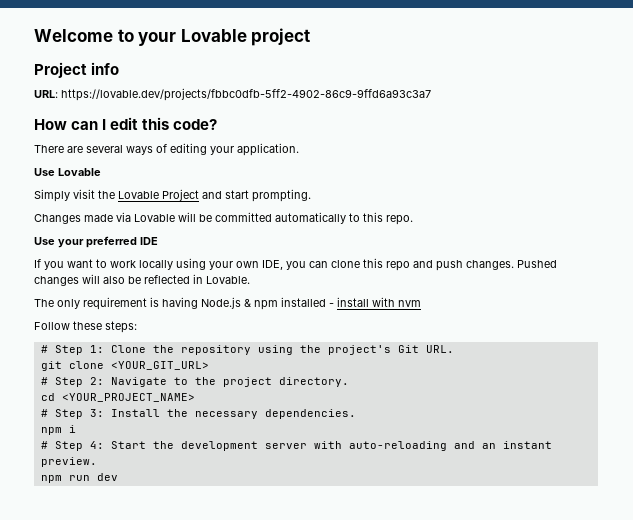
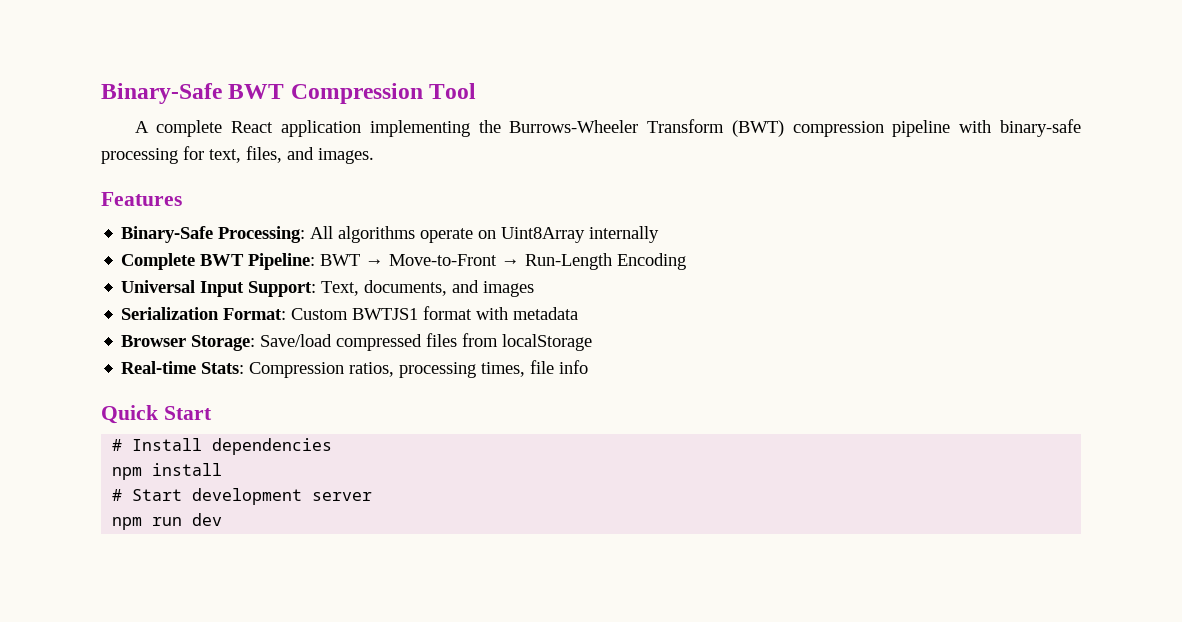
- Welcome to your Lovable project
- Project info
- URL: https://lovable.dev/projects/fbbc0dfb-5ff2-4902-86c9-9ffd6a93c3a7
- How can I edit this code?
- There are several ways of editing your application.
- Use Lovable
- Simply visit the Lovable Project and start prompting.
- Changes made via Lovable will be committed automatically to this repo.
- Use your preferred IDE
- If you want to work locally using your own IDE, you can clone this repo and push changes. Pushed changes will also be reflected in Lovable.
- The only requirement is having Node.js & npm installed - install with nvm
- Follow these steps:
- # Step 1: Clone the repository using the project's Git URL.
- git clone <YOUR_GIT_URL>
- # Step 2: Navigate to the project directory.
- cd <YOUR_PROJECT_NAME>
- # Step 3: Install the necessary dependencies.
- npm i
- # Step 4: Start the development server with auto-reloading and an instant preview.
+ Binary-Safe BWT Compression Tool
+ A complete React application implementing the Burrows-Wheeler Transform (BWT) compression pipeline with binary-safe processing for text, files, and images.
+ Features
+ Binary-Safe Processing: All algorithms operate on Uint8Array internally
+ Complete BWT Pipeline: BWT → Move-to-Front → Run-Length Encoding
+ Universal Input Support: Text, documents, and images
+ Serialization Format: Custom BWTJS1 format with metadata
+ Browser Storage: Save/load compressed files from localStorage
+ Real-time Stats: Compression ratios, processing times, file info
+ Quick Start
+ # Install dependencies
+ npm install
+ # Start development server

